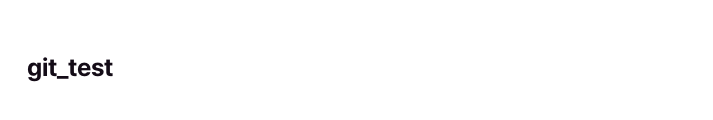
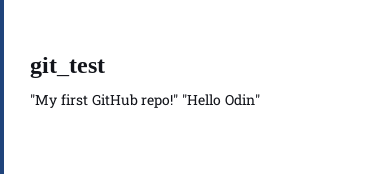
+ "My first GitHub repo!" "Hello Odin"

